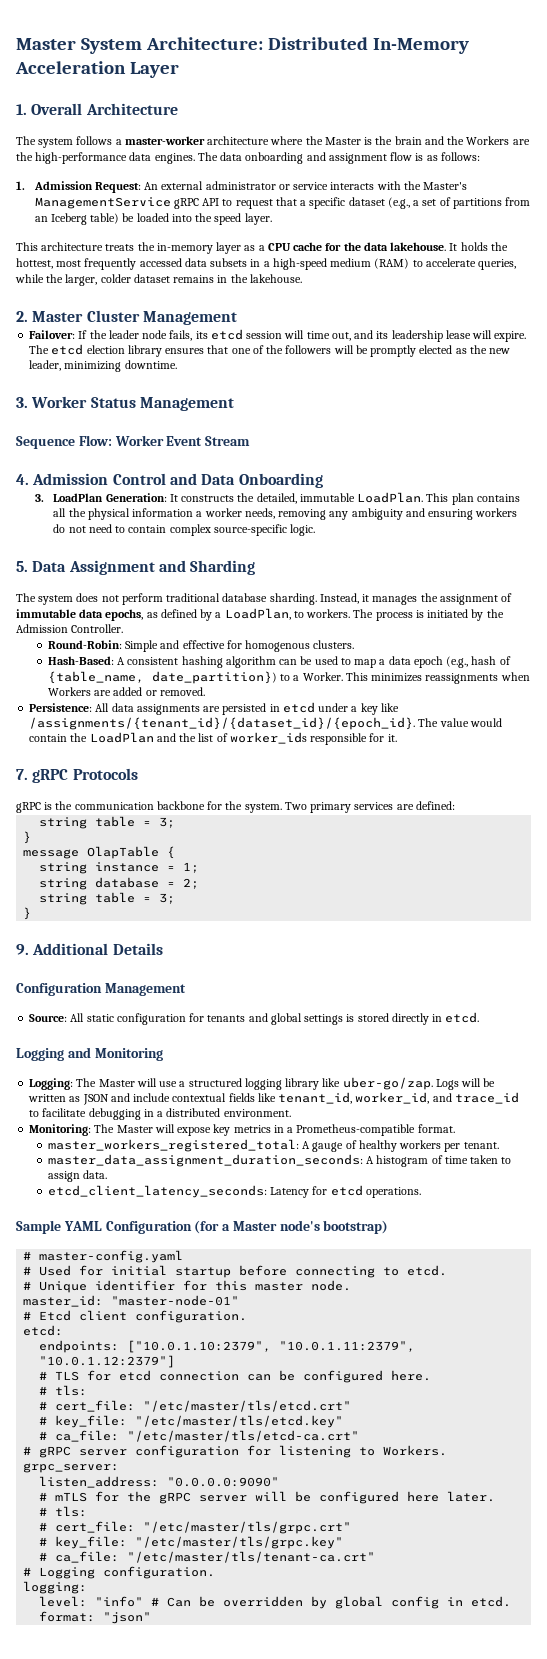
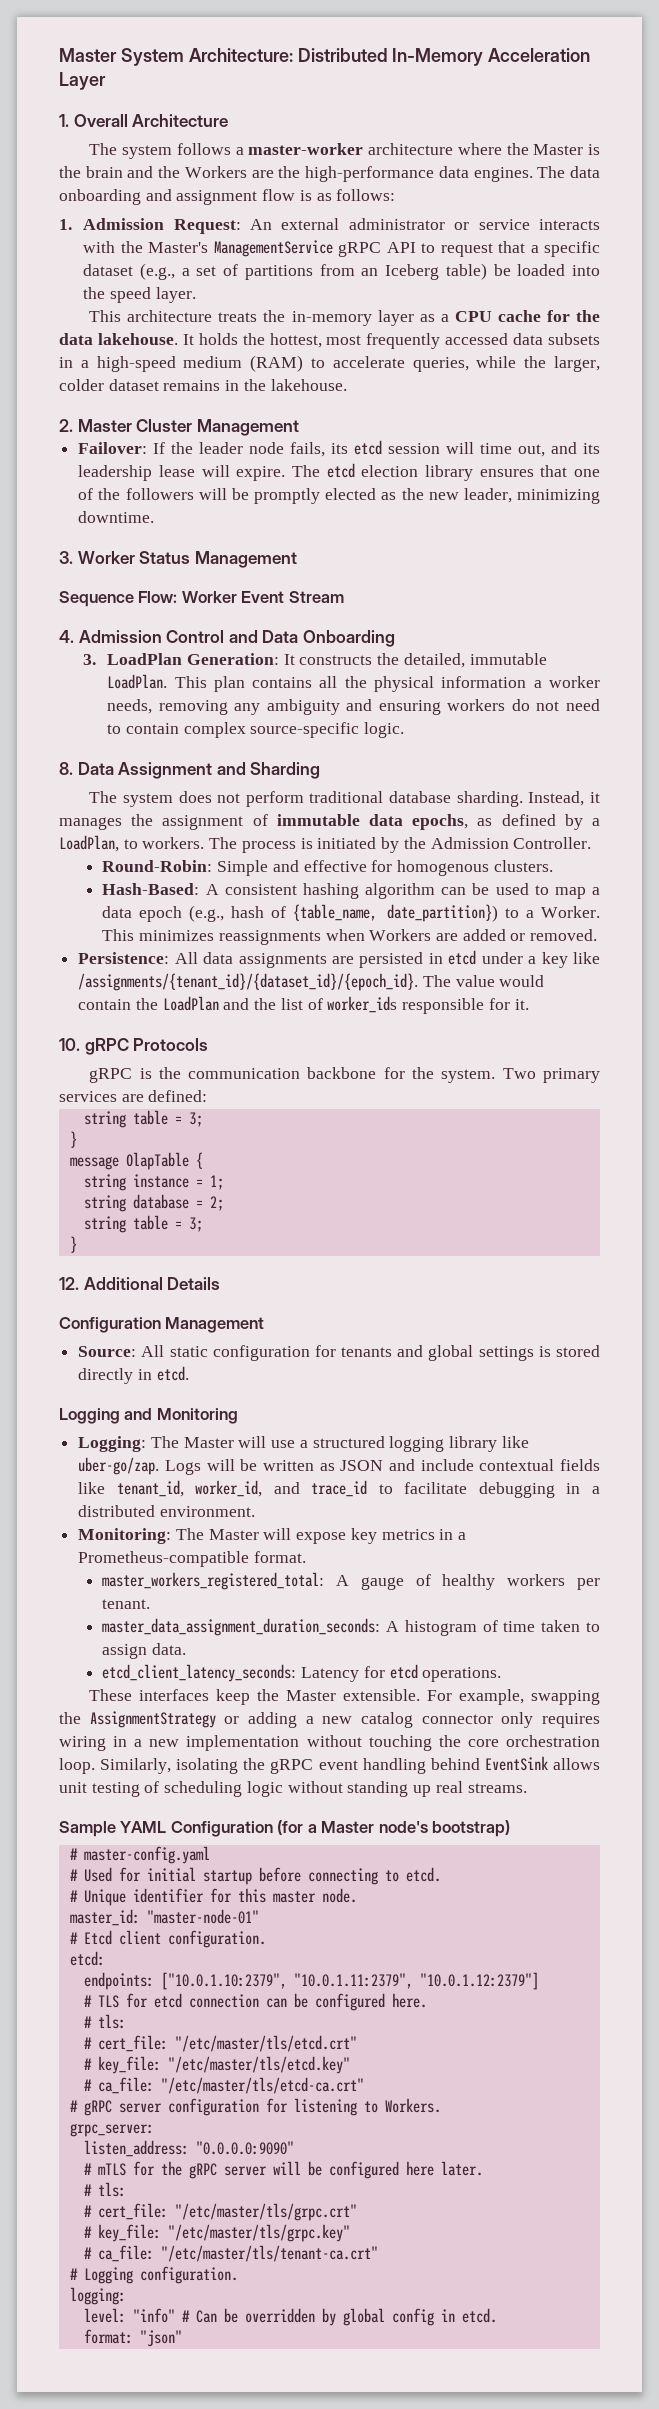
- 5. Data Assignment and Sharding
+ 8. Data Assignment and Sharding
- 7. gRPC Protocols
+ 10. gRPC Protocols
- 9. Additional Details
+ 12. Additional Details
+ These interfaces keep the Master extensible. For example, swapping the AssignmentStrategy or adding a new catalog connector only requires wiring in a new implementation without touching the core orchestration loop. Similarly, isolating the gRPC event handling behind EventSink allows unit testing of scheduling logic without standing up real streams.

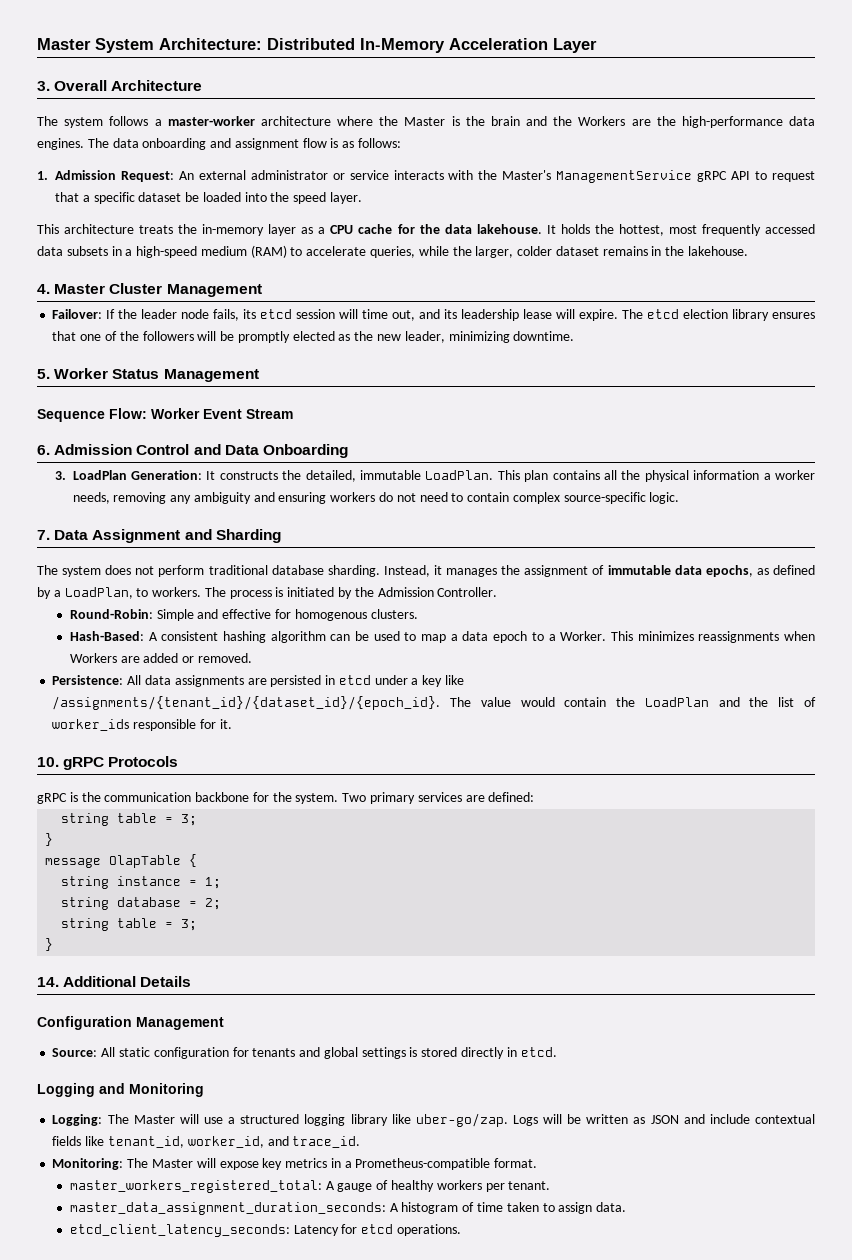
- 1. Overall Architecture
+ 3. Overall Architecture
- 1. Admission Request: An external administrator or service interacts with the Master's ManagementService gRPC API to request that a specific dataset (e.g., a set of partitions from an Iceberg table) be loaded into the speed layer.
+ 1. Admission Request: An external administrator or service interacts with the Master's ManagementService gRPC API to request that a specific dataset be loaded into the speed layer.
- 2. Master Cluster Management
+ 4. Master Cluster Management
- 3. Worker Status Management
+ 5. Worker Status Management
- 4. Admission Control and Data Onboarding
+ 6. Admission Control and Data Onboarding
- 8. Data Assignment and Sharding
+ 7. Data Assignment and Sharding
- Hash-Based: A consistent hashing algorithm can be used to map a data epoch (e.g., hash of {table_name, date_partition}) to a Worker.
+ Hash-Based: A consistent hashing algorithm can be used to map a data epoch to a Worker.
- 12. Additional Details
+ 14. Additional Details
- Logs will be written as JSON and include contextual fields like tenant_id, worker_id, and trace_id to facilitate debugging in a distributed environment.
+ Logs will be written as JSON and include contextual fields like tenant_id, worker_id, and trace_id.
- These interfaces keep the Master extensible. For example, swapping the AssignmentStrategy or adding a new catalog connector only requires wiring in a new implementation without touching the core orchestration loop. Similarly, isolating the gRPC event handling behind EventSink allows unit testing of scheduling logic without standing up real streams.
- Sample YAML Configuration (for a Master node's bootstrap)
- # master-config.yaml
- # Used for initial startup before connecting to etcd.
- # Unique identifier for this master node.
- master_id: "master-node-01"
- # Etcd client configuration.
- etcd:
- endpoints: ["10.0.1.10:2379", "10.0.1.11:2379", "10.0.1.12:2379"]
- # TLS for etcd connection can be configured here.
- # tls:
- # cert_file: "/etc/master/tls/etcd.crt"
- # key_file: "/etc/master/tls/etcd.key"
- # ca_file: "/etc/master/tls/etcd-ca.crt"
- # gRPC server configuration for listening to Workers.
- grpc_server:
- listen_address: "0.0.0.0:9090"
- # mTLS for the gRPC server will be configured here later.
- # tls:
- # cert_file: "/etc/master/tls/grpc.crt"
- # key_file: "/etc/master/tls/grpc.key"
- # ca_file: "/etc/master/tls/tenant-ca.crt"
- # Logging configuration.
- logging:
- level: "info" # Can be overridden by global config in etcd.
- format: "json"

